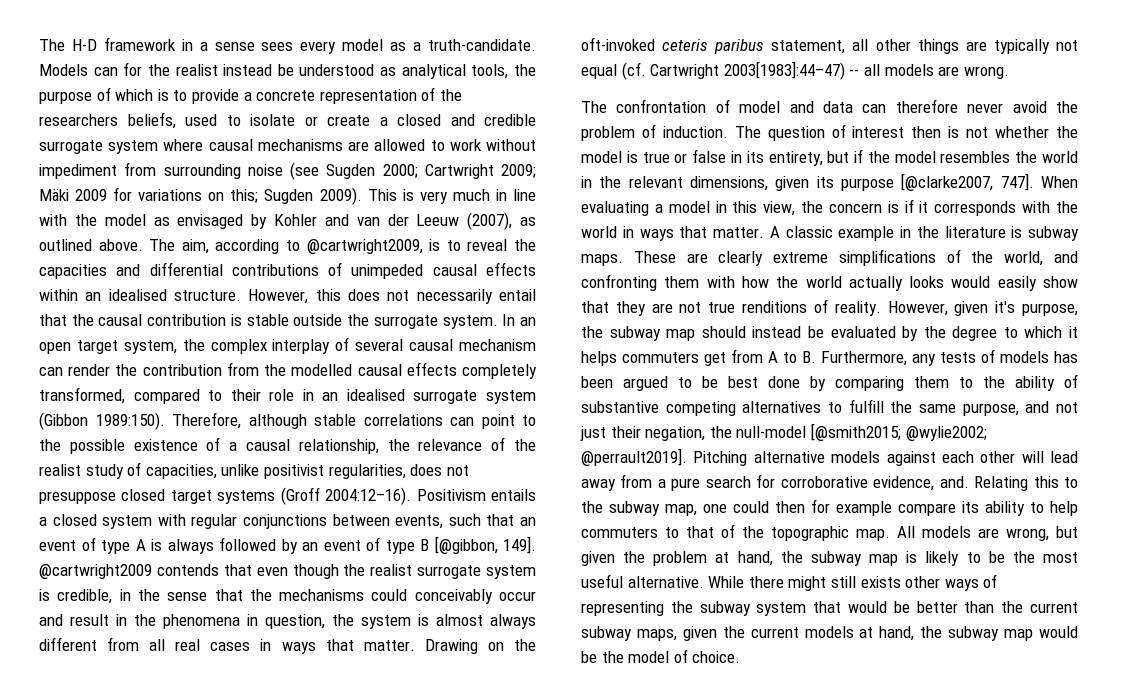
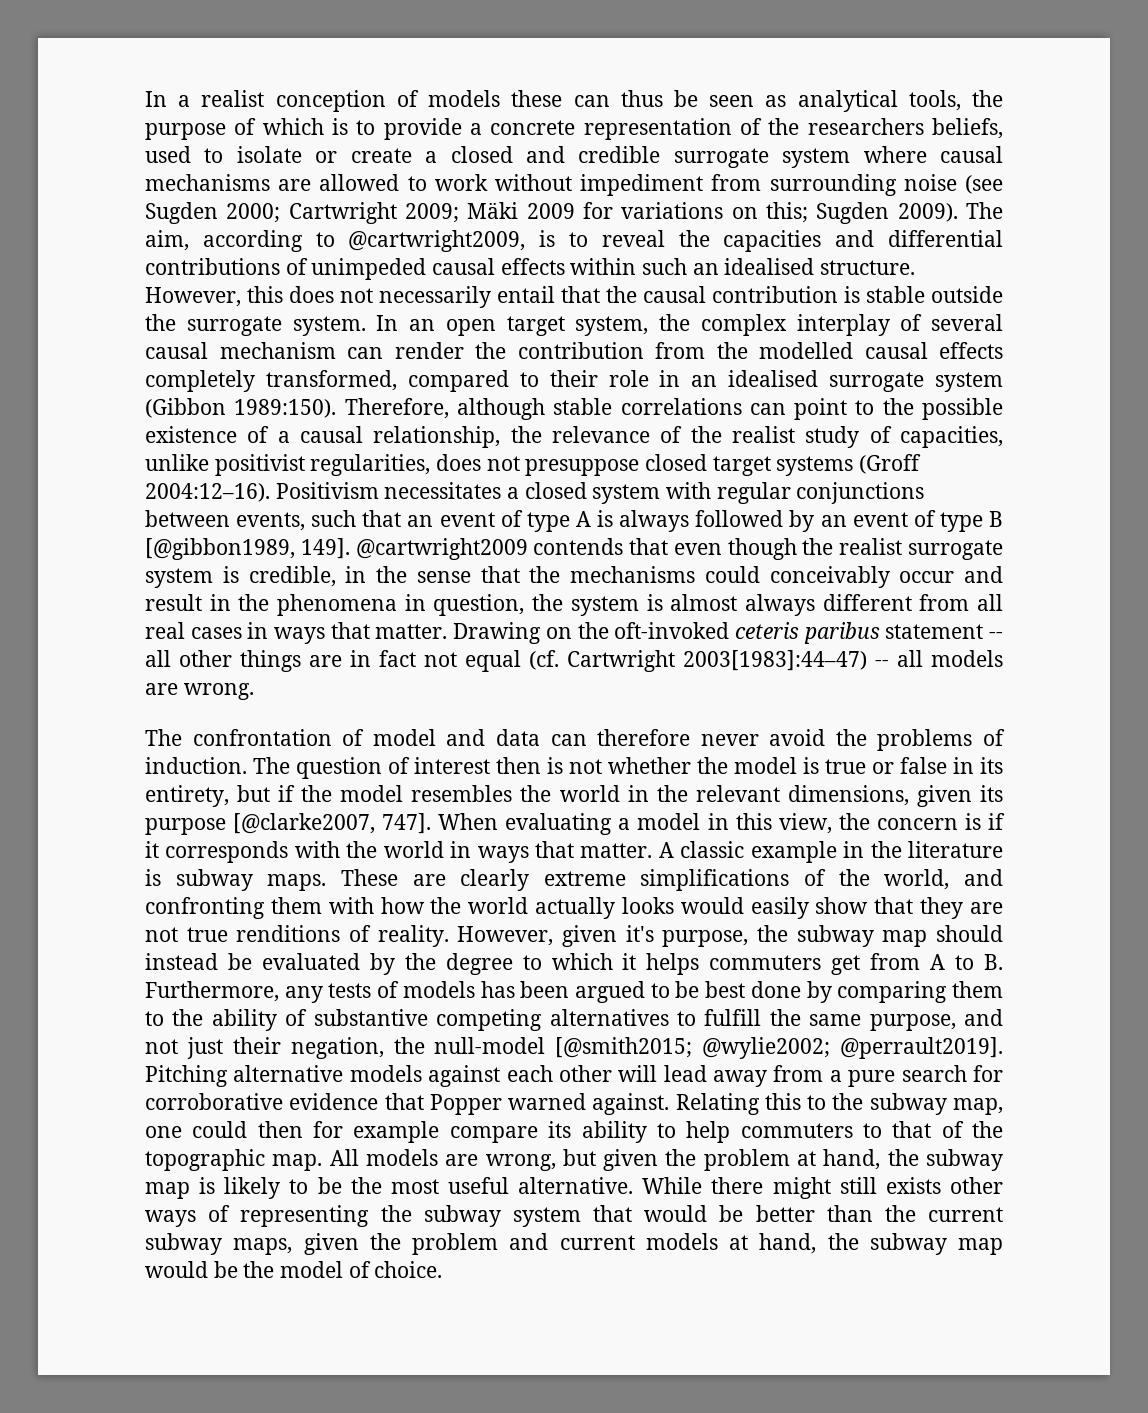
- The H-D framework in a sense sees every model as a truth-candidate. Models can for the realist instead be understood as analytical tools, the purpose of which is to provide a concrete representation of the researchers beliefs, used to isolate or create a closed and credible surrogate system where causal mechanisms are allowed to work without impediment from surrounding noise (see Sugden 2000; Cartwright 2009; Mäki 2009 for variations on this; Sugden 2009).
+ In a realist conception of models these can thus be seen as analytical tools, the purpose of which is to provide a concrete representation of the researchers beliefs, used to isolate or create a closed and credible surrogate system where causal mechanisms are allowed to work without impediment from surrounding noise (see Sugden 2000; Cartwright 2009; Mäki 2009 for variations on this; Sugden 2009).
- This is very much in line with the model as envisaged by Kohler and van der Leeuw (2007), as outlined above.
- The aim, according to @cartwright2009, is to reveal the capacities and differential contributions of unimpeded causal effects within an idealised structure.
+ The aim, according to @cartwright2009, is to reveal the capacities and differential contributions of unimpeded causal effects within such an idealised structure.
- Positivism entails a closed system with regular conjunctions between events, such that an event of type A is always followed by an event of type B [@gibbon, 149].
+ Positivism necessitates a closed system with regular conjunctions between events, such that an event of type A is always followed by an event of type B [@gibbon1989, 149].
- Drawing on the oft-invoked ceteris paribus statement, all other things are typically not equal (cf. Cartwright 2003[1983]:44–47) -- all models are wrong.
+ Drawing on the oft-invoked ceteris paribus statement -- all other things are in fact not equal (cf. Cartwright 2003[1983]:44–47) -- all models are wrong.
- The confrontation of model and data can therefore never avoid the problem of induction.
+ The confrontation of model and data can therefore never avoid the problems of induction.
- Pitching alternative models against each other will lead away from a pure search for corroborative evidence, and.
+ Pitching alternative models against each other will lead away from a pure search for corroborative evidence that Popper warned against.
- While there might still exists other ways of representing the subway system that would be better than the current subway maps, given the current models at hand, the subway map would be the model of choice.
+ While there might still exists other ways of representing the subway system that would be better than the current subway maps, given the problem and current models at hand, the subway map would be the model of choice.

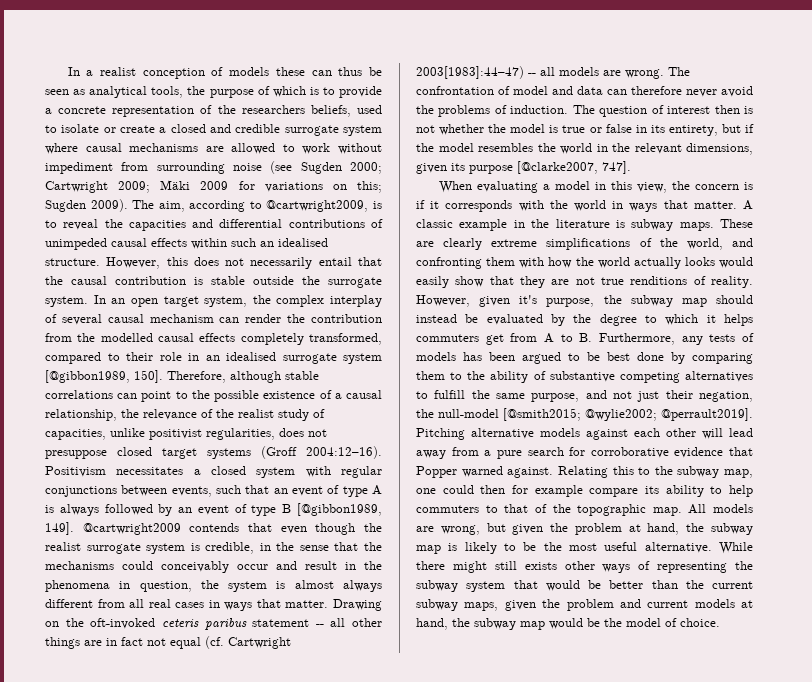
- In an open target system, the complex interplay of several causal mechanism can render the contribution from the modelled causal effects completely transformed, compared to their role in an idealised surrogate system (Gibbon 1989:150).
+ In an open target system, the complex interplay of several causal mechanism can render the contribution from the modelled causal effects completely transformed, compared to their role in an idealised surrogate system [@gibbon1989, 150].
- Drawing on the oft-invoked ceteris paribus statement -- all other things are in fact not equal (cf. Cartwright 2003[1983]:44–47) -- all models are wrong.
- The confrontation of model and data can therefore never avoid the problems of induction.
+ Drawing on the oft-invoked ceteris paribus statement -- all other things are in fact not equal (cf. Cartwright 2003[1983]:44–47) -- all models are wrong. The confrontation of model and data can therefore never avoid the problems of induction.
- The question of interest then is not whether the model is true or false in its entirety, but if the model resembles the world in the relevant dimensions, given its purpose [@clarke2007, 747]. When evaluating a model in this view, the concern is if it corresponds with the world in ways that matter.
+ The question of interest then is not whether the model is true or false in its entirety, but if the model resembles the world in the relevant dimensions, given its purpose [@clarke2007, 747].
+ When evaluating a model in this view, the concern is if it corresponds with the world in ways that matter.

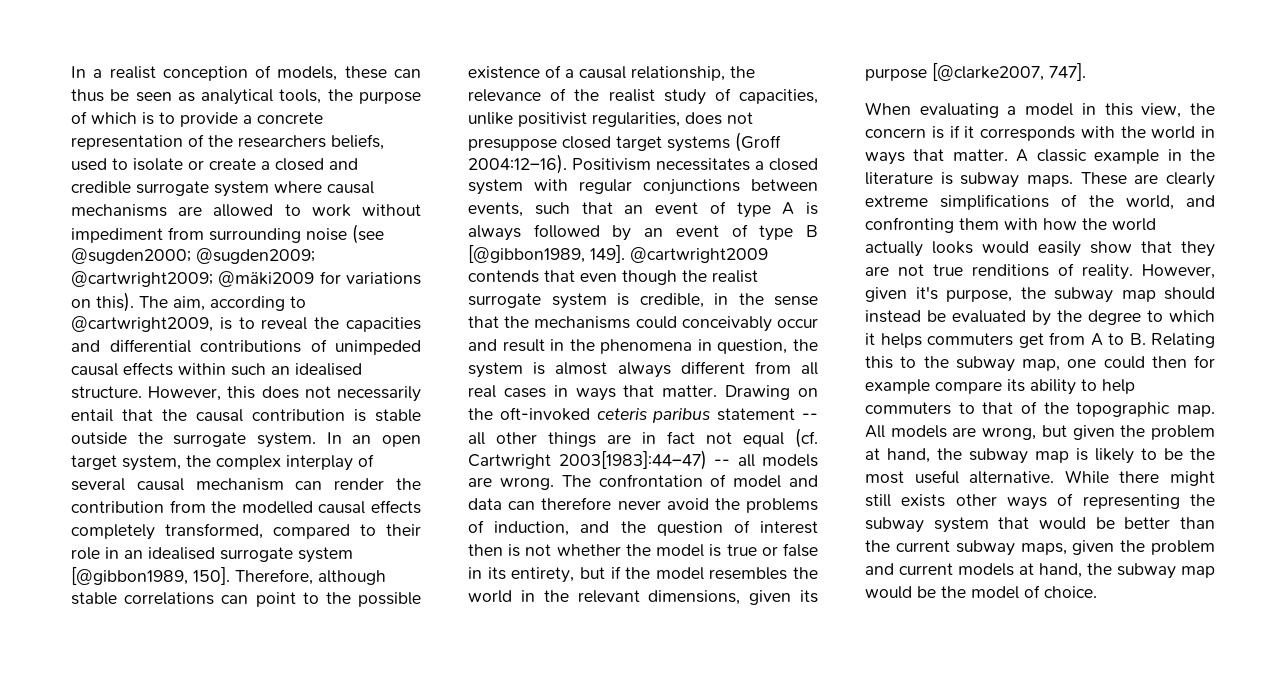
- In a realist conception of models these can thus be seen as analytical tools, the purpose of which is to provide a concrete representation of the researchers beliefs, used to isolate or create a closed and credible surrogate system where causal mechanisms are allowed to work without impediment from surrounding noise (see Sugden 2000; Cartwright 2009; Mäki 2009 for variations on this; Sugden 2009).
+ In a realist conception of models, these can thus be seen as analytical tools, the purpose of which is to provide a concrete representation of the researchers beliefs, used to isolate or create a closed and credible surrogate system where causal mechanisms are allowed to work without impediment from surrounding noise (see @sugden2000; @sugden2009; @cartwright2009; @mäki2009 for variations on this).
- The confrontation of model and data can therefore never avoid the problems of induction. The question of interest then is not whether the model is true or false in its entirety, but if the model resembles the world in the relevant dimensions, given its purpose [@clarke2007, 747].
+ The confrontation of model and data can therefore never avoid the problems of induction, and the question of interest then is not whether the model is true or false in its entirety, but if the model resembles the world in the relevant dimensions, given its purpose [@clarke2007, 747].
- However, given it's purpose, the subway map should instead be evaluated by the degree to which it helps commuters get from A to B. Furthermore, any tests of models has been argued to be best done by comparing them to the ability of substantive competing alternatives to fulfill the same purpose, and not just their negation, the null-model [@smith2015; @wylie2002; @perrault2019]. Pitching alternative models against each other will lead away from a pure search for corroborative evidence that Popper warned against. Relating this to the subway map, one could then for example compare its ability to help commuters to that of the topographic map.
+ However, given it's purpose, the subway map should instead be evaluated by the degree to which it helps commuters get from A to B. Relating this to the subway map, one could then for example compare its ability to help commuters to that of the topographic map.

